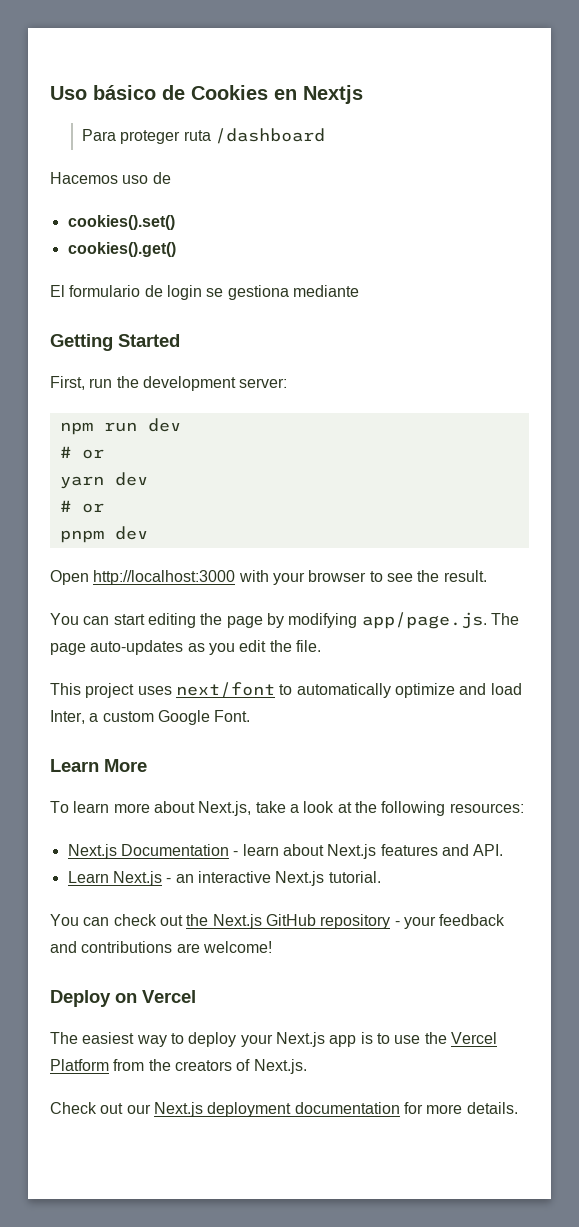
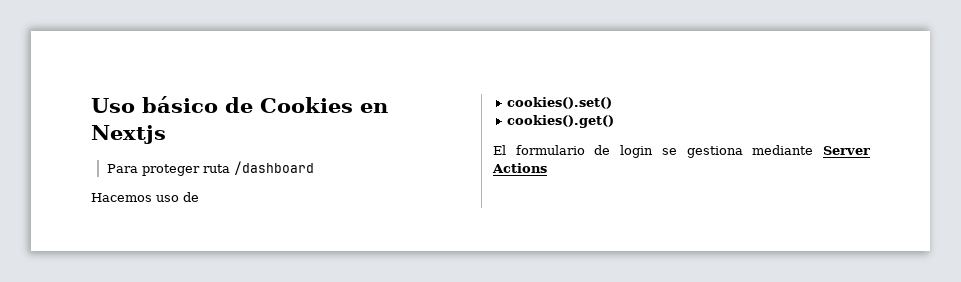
- El formulario de login se gestiona mediante
- Getting Started
- First, run the development server:
- npm run dev
- # or
- yarn dev
- # or
- pnpm dev
- Open http://localhost:3000 with your browser to see the result.
- You can start editing the page by modifying app/page.js. The page auto-updates as you edit the file.
- This project uses next/font to automatically optimize and load Inter, a custom Google Font.
- Learn More
- To learn more about Next.js, take a look at the following resources:
- Next.js Documentation - learn about Next.js features and API.
- Learn Next.js - an interactive Next.js tutorial.
- You can check out the Next.js GitHub repository - your feedback and contributions are welcome!
- Deploy on Vercel
- The easiest way to deploy your Next.js app is to use the Vercel Platform from the creators of Next.js.
- Check out our Next.js deployment documentation for more details.
+ El formulario de login se gestiona mediante Server Actions

